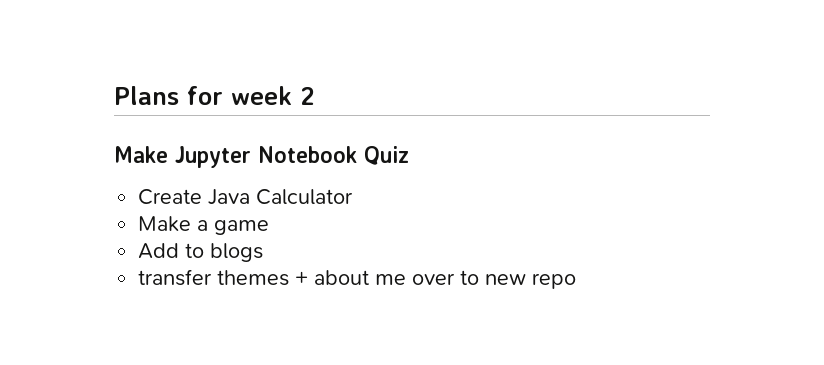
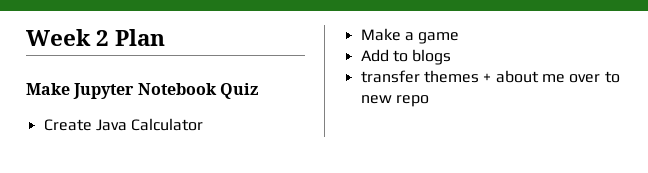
- Plans for week 2
+ Week 2 Plan

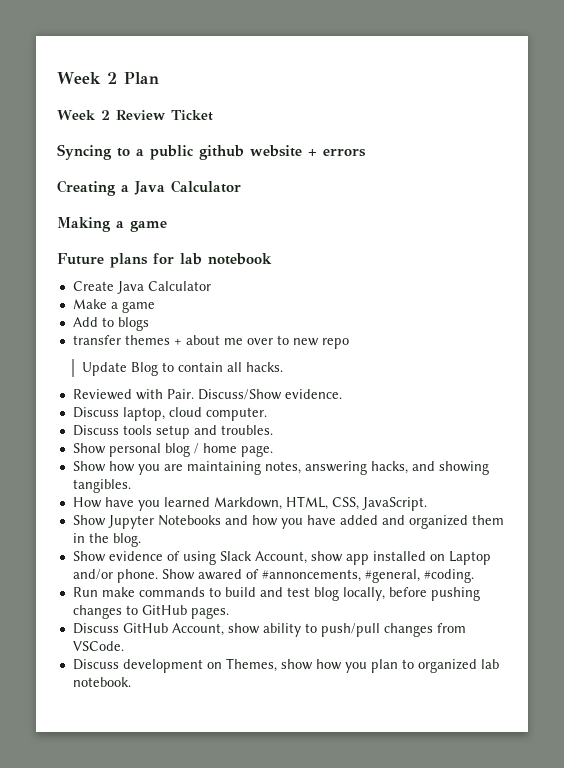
- Make Jupyter Notebook Quiz
+ Week 2 Review Ticket
+ Syncing to a public github website + errors
+ Creating a Java Calculator
+ Making a game
+ Future plans for lab notebook
+ Update Blog to contain all hacks.
+ Reviewed with Pair. Discuss/Show evidence.
+ Discuss laptop, cloud computer.
+ Discuss tools setup and troubles.
+ Show personal blog / home page.
+ Show how you are maintaining notes, answering hacks, and showing tangibles.
+ How have you learned Markdown, HTML, CSS, JavaScript.
+ Show Jupyter Notebooks and how you have added and organized them in the blog.
+ Show evidence of using Slack Account, show app installed on Laptop and/or phone. Show awared of #annoncements, #general, #coding.
+ Run make commands to build and test blog locally, before pushing changes to GitHub pages.
+ Discuss GitHub Account, show ability to push/pull changes from VSCode.
+ Discuss development on Themes, show how you plan to organized lab notebook.

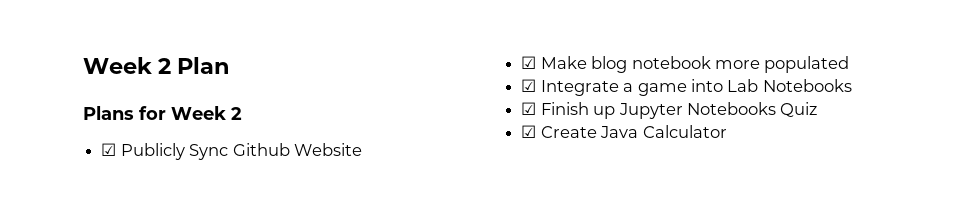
- Week 2 Review Ticket
- Syncing to a public github website + errors
- Creating a Java Calculator
- Making a game
- Future plans for lab notebook
- Create Java Calculator
- Make a game
- Add to blogs
- transfer themes + about me over to new repo
- Update Blog to contain all hacks.
- Reviewed with Pair. Discuss/Show evidence.
- Discuss laptop, cloud computer.
- Discuss tools setup and troubles.
- Show personal blog / home page.
- Show how you are maintaining notes, answering hacks, and showing tangibles.
- How have you learned Markdown, HTML, CSS, JavaScript.
- Show Jupyter Notebooks and how you have added and organized them in the blog.
- Show evidence of using Slack Account, show app installed on Laptop and/or phone. Show awared of #annoncements, #general, #coding.
- Run make commands to build and test blog locally, before pushing changes to GitHub pages.
- Discuss GitHub Account, show ability to push/pull changes from VSCode.
- Discuss development on Themes, show how you plan to organized lab notebook.
+ Plans for Week 2
+ ☑ Publicly Sync Github Website
+ ☑ Make blog notebook more populated
+ ☑ Integrate a game into Lab Notebooks
+ ☑ Finish up Jupyter Notebooks Quiz
+ ☑ Create Java Calculator

